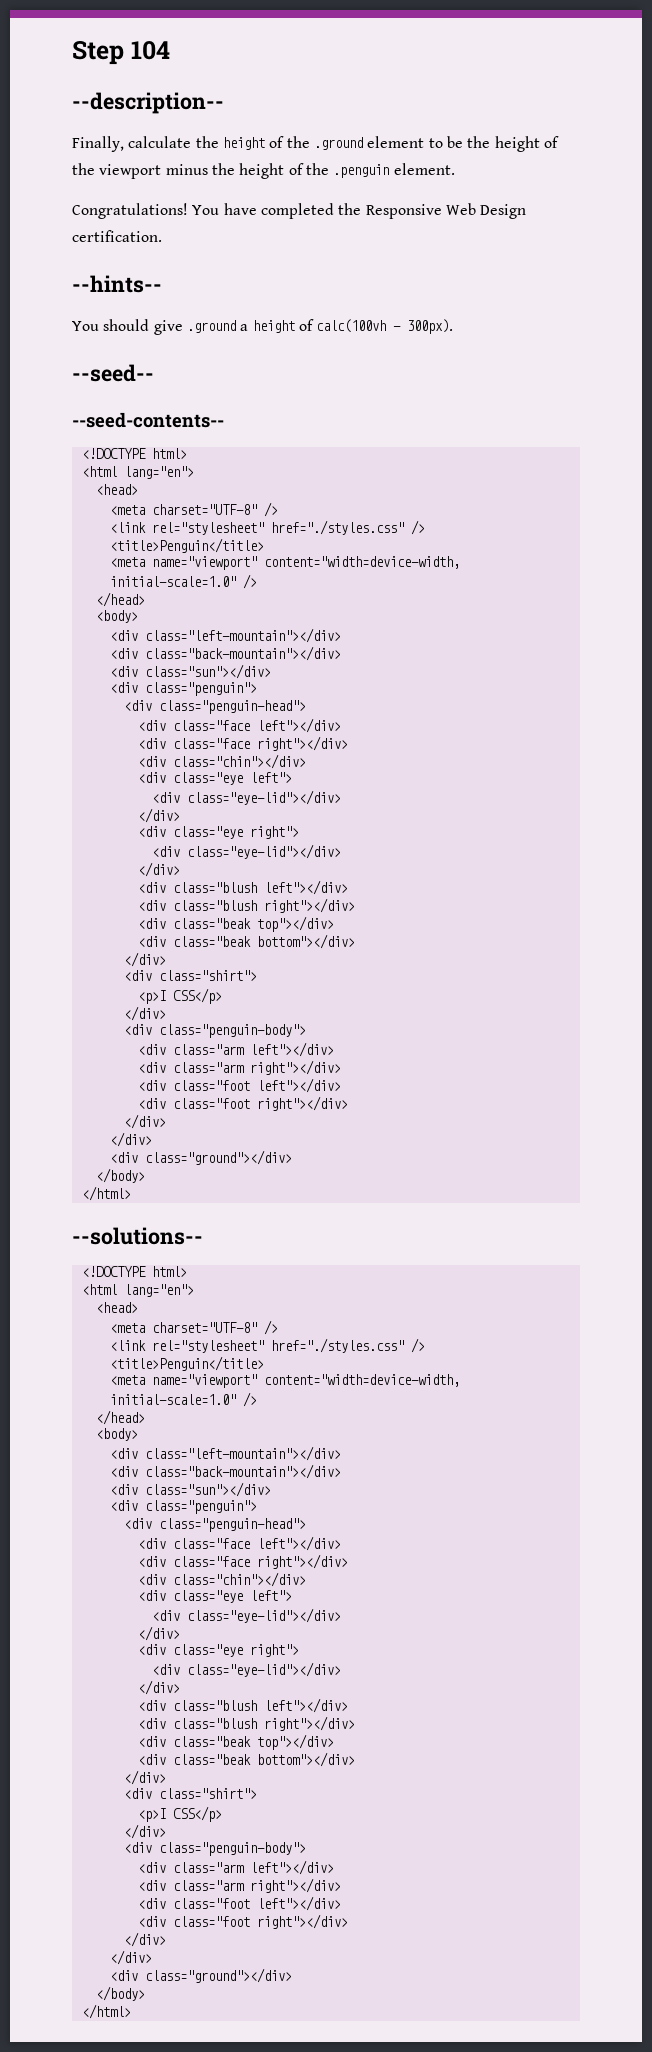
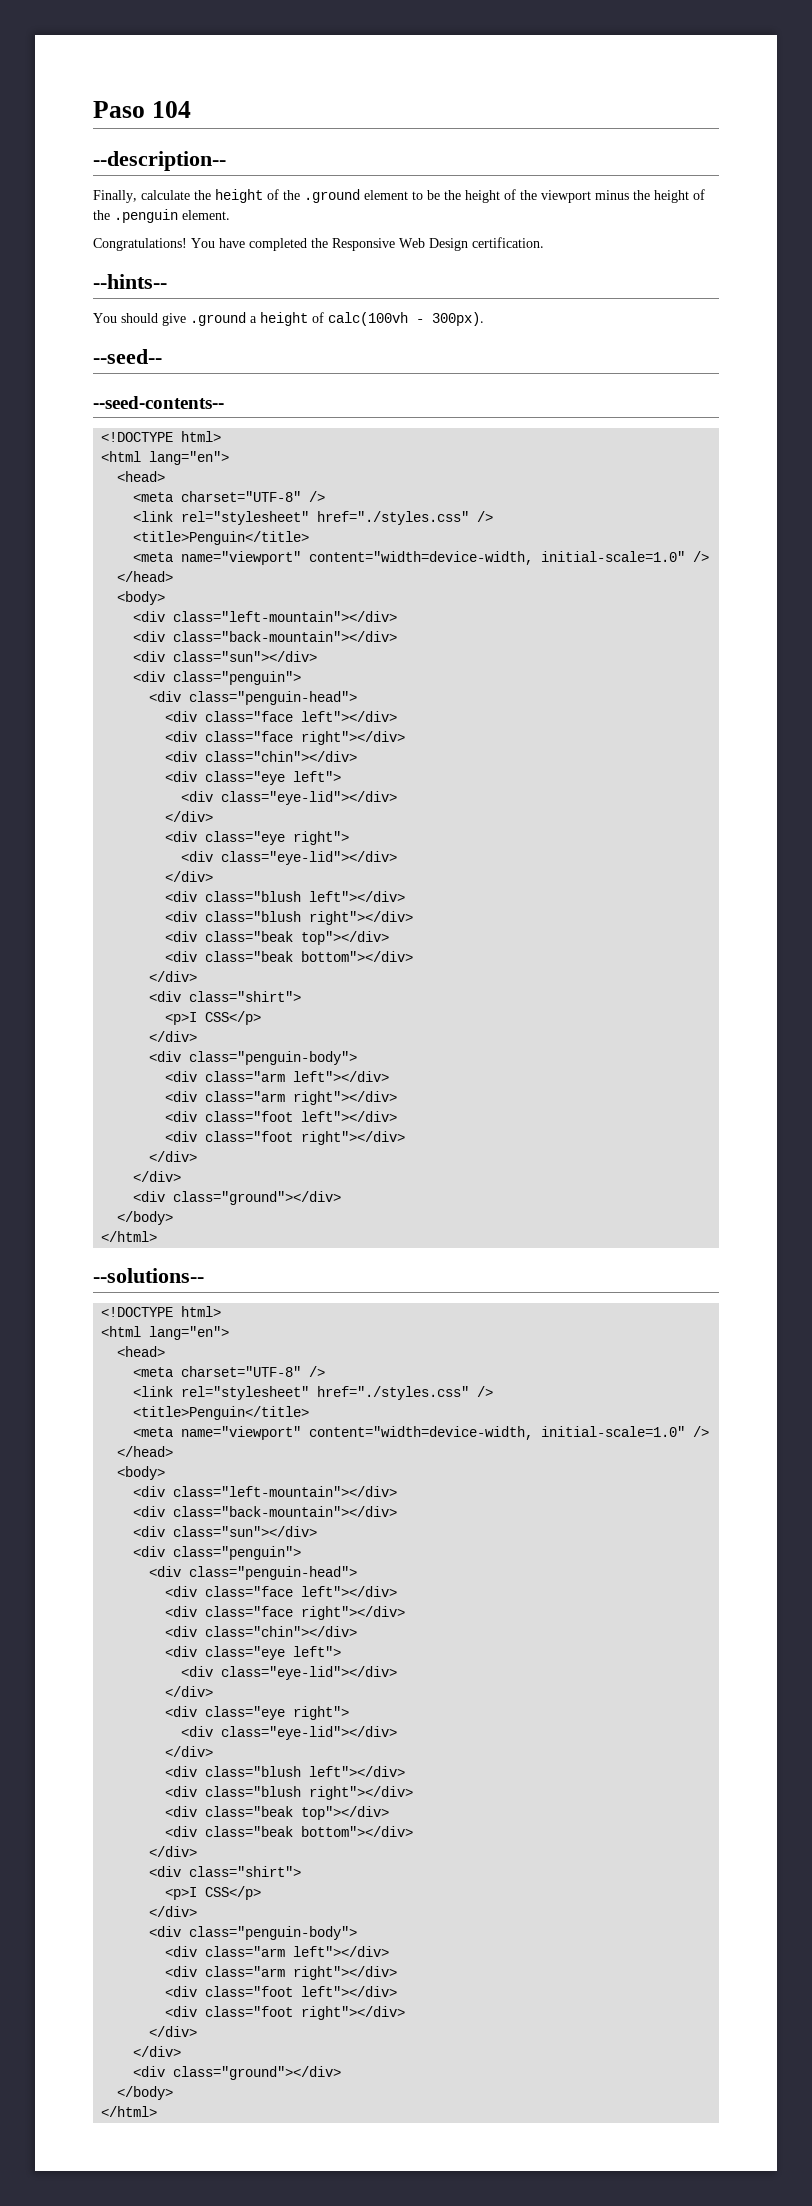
- Step 104
+ Paso 104

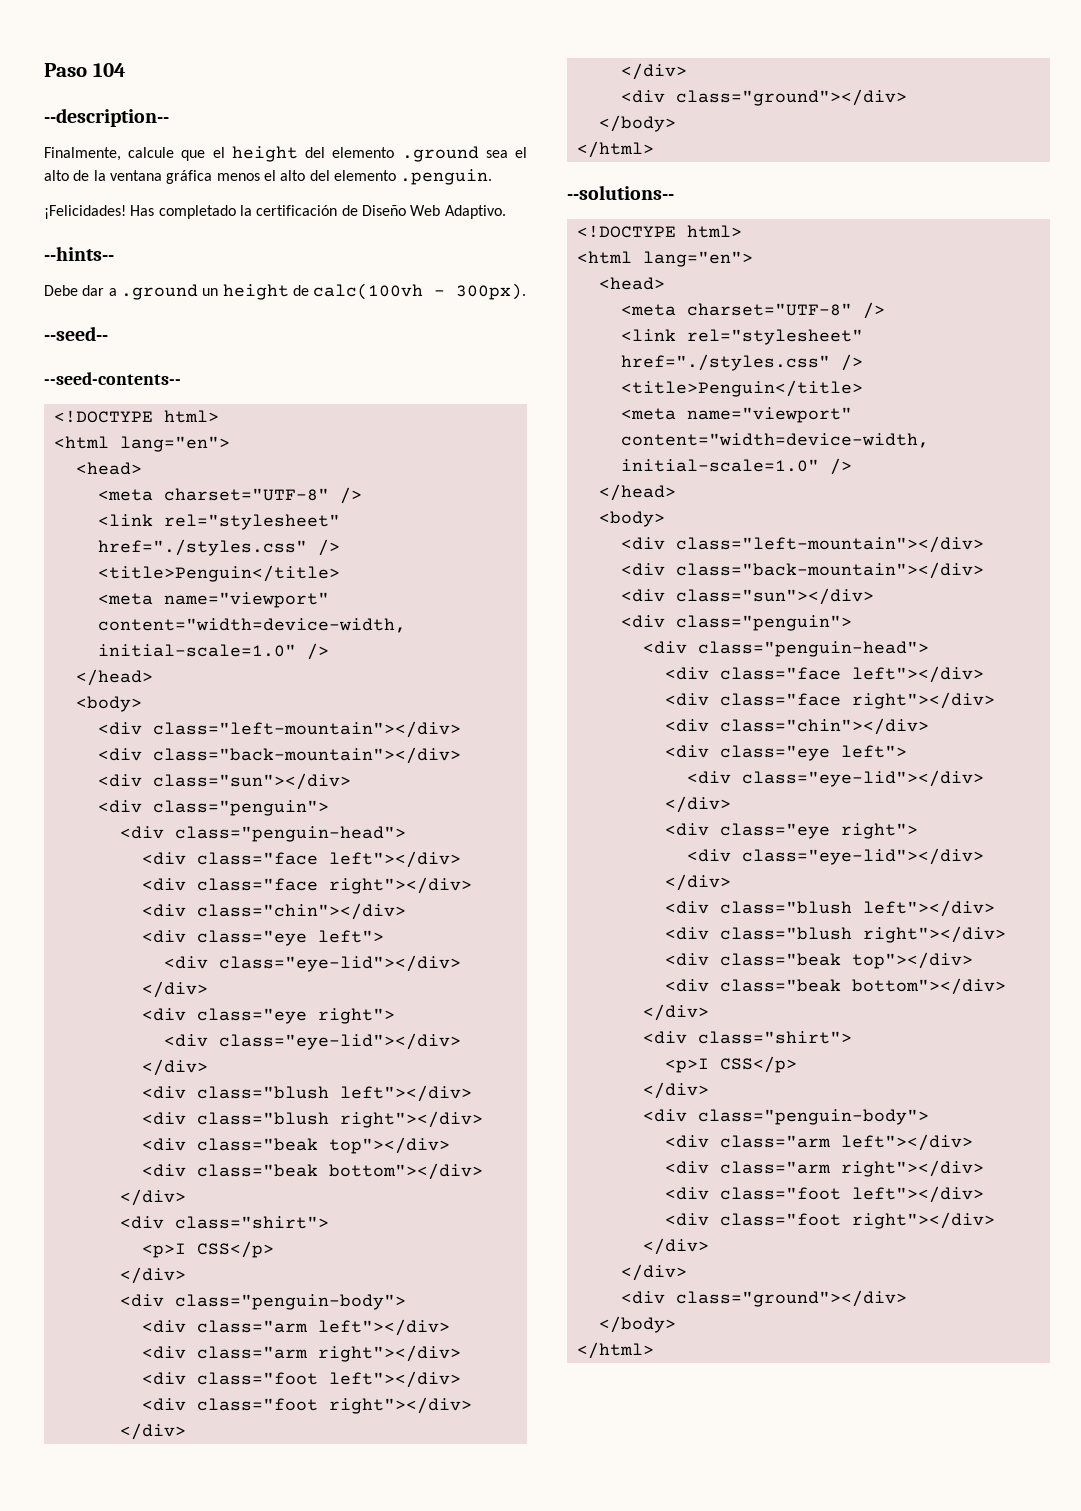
- Finally, calculate the height of the .ground element to be the height of the viewport minus the height of the .penguin element.
- Congratulations! You have completed the Responsive Web Design certification.
+ Finalmente, calcule que el height del elemento .ground sea el alto de la ventana gráfica menos el alto del elemento .penguin.
+ ¡Felicidades! Has completado la certificación de Diseño Web Adaptivo.
  --hints--
- You should give .ground a height of calc(100vh - 300px).
+ Debe dar a .ground un height de calc(100vh - 300px).

